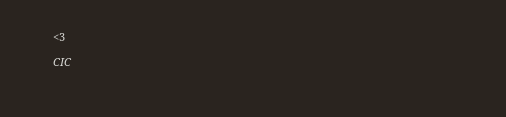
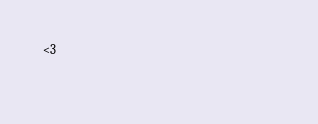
- CIC

